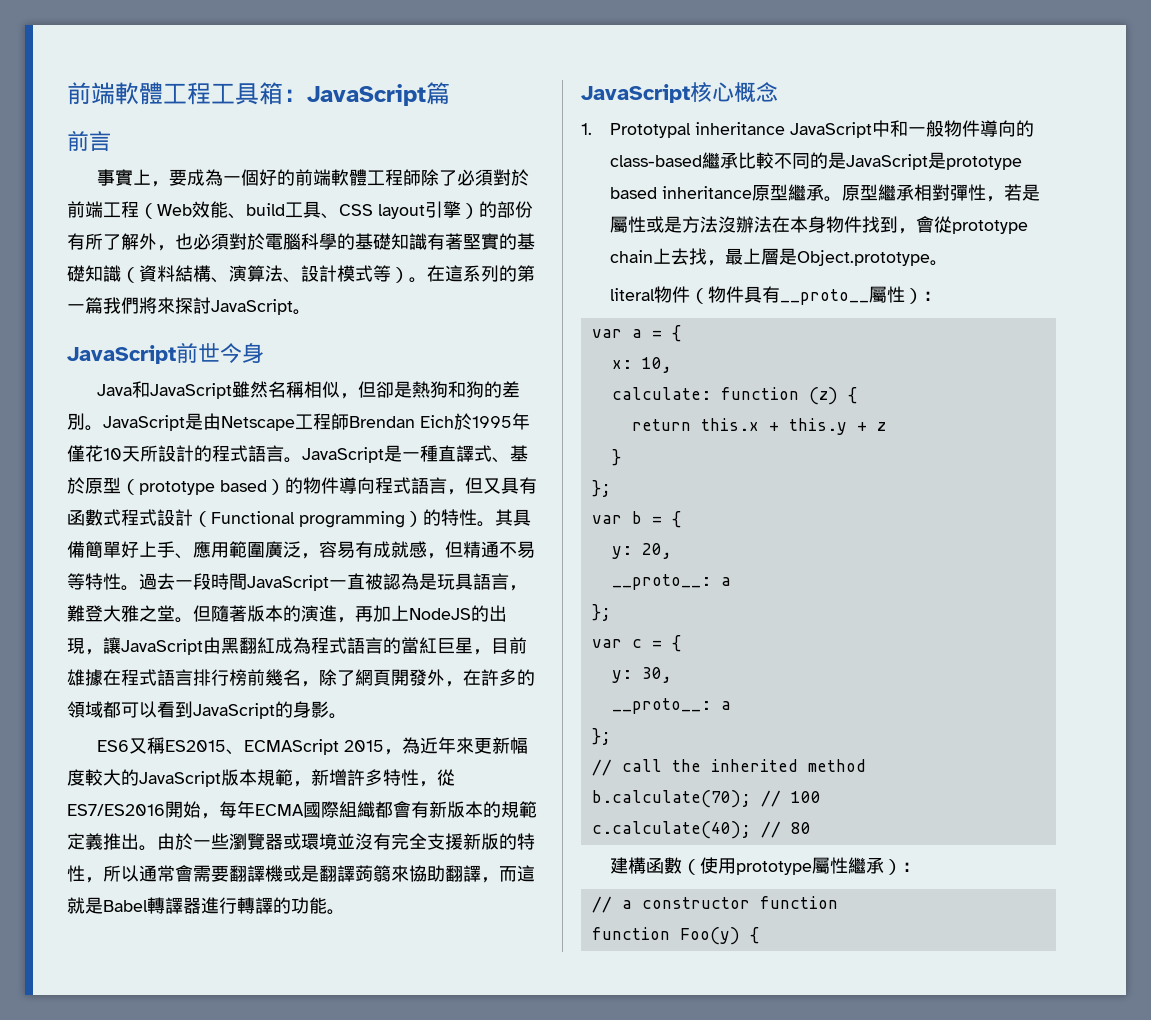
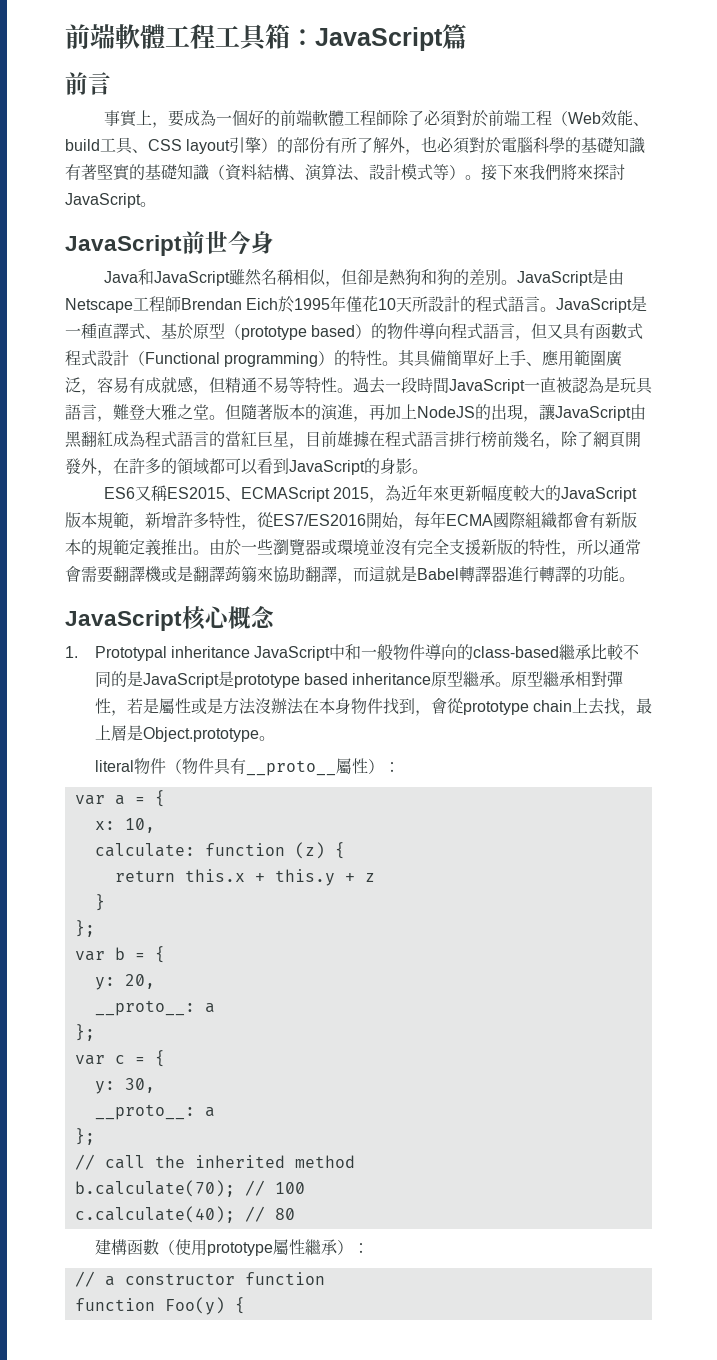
- 在這系列的第一篇我們將來探討JavaScript。
+ 接下來我們將來探討JavaScript。

